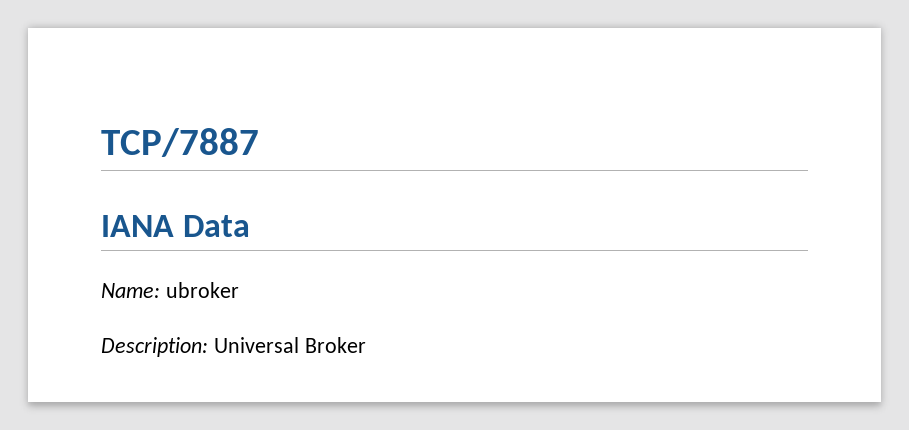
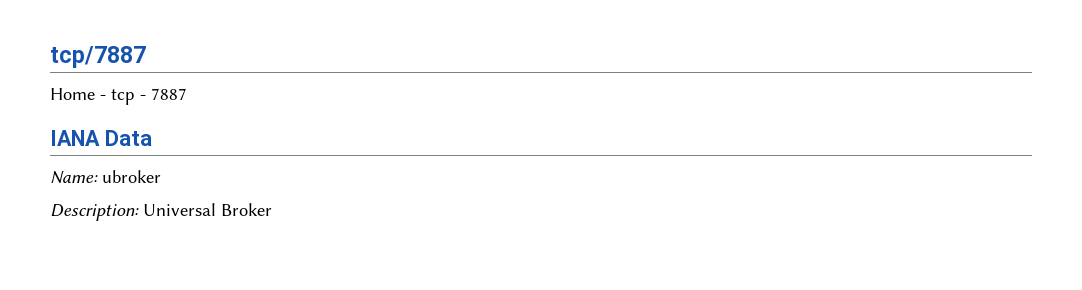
- TCP/7887
+ tcp/7887
+ Home - tcp - 7887

